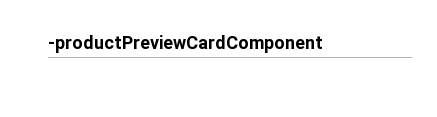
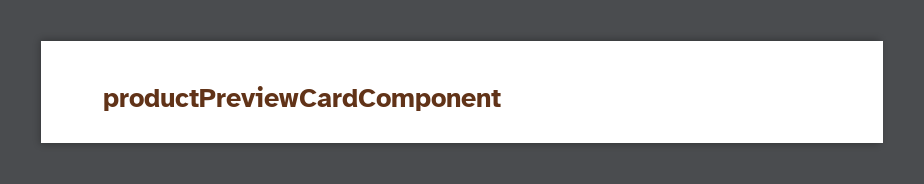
- -productPreviewCardComponent
+ productPreviewCardComponent

